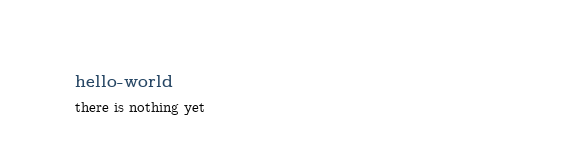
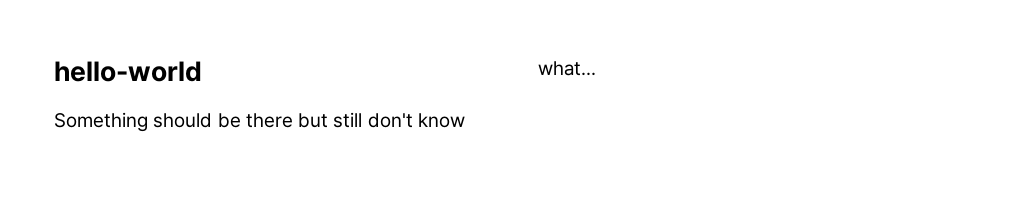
- there is nothing yet
+ Something should be there but still don't know what...

